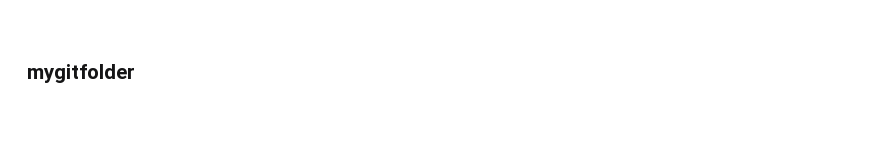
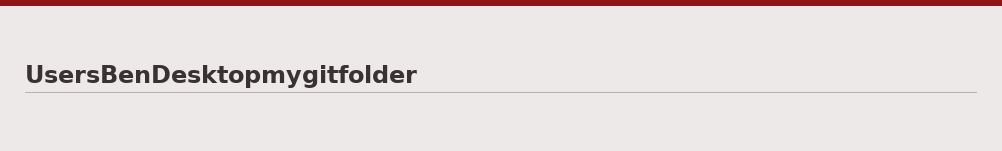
- mygitfolder
+ UsersBenDesktopmygitfolder

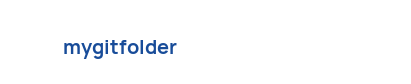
- UsersBenDesktopmygitfolder
+ mygitfolder

